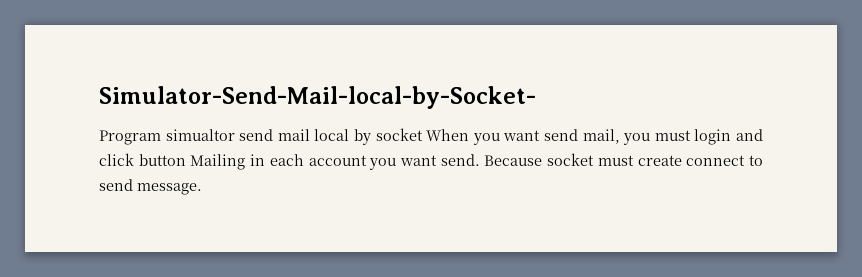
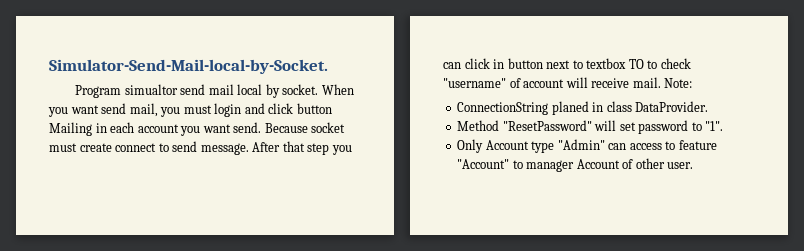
- Simulator-Send-Mail-local-by-Socket-
+ Simulator-Send-Mail-local-by-Socket.
- Program simualtor send mail local by socket When you want send mail, you must login and click button Mailing in each account you want send.
+ Program simualtor send mail local by socket. When you want send mail, you must login and click button Mailing in each account you want send.
+ After that step you can click in button next to textbox TO to check "username" of account will receive mail. Note:
+ ConnectionString planed in class DataProvider.
+ Method "ResetPassword" will set password to "1".
+ Only Account type "Admin" can access to feature "Account" to manager Account of other user.

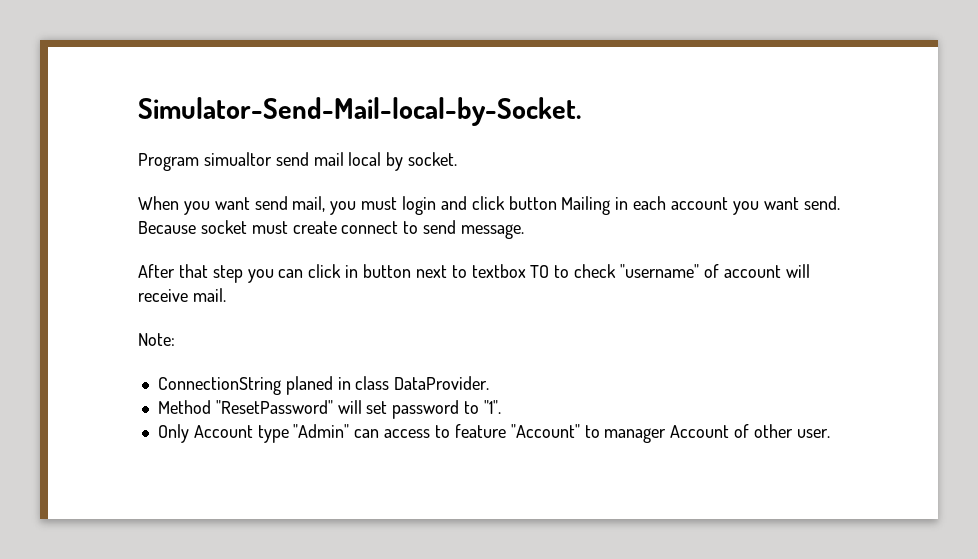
- Program simualtor send mail local by socket. When you want send mail, you must login and click button Mailing in each account you want send.
+ Program simualtor send mail local by socket.
+ When you want send mail, you must login and click button Mailing in each account you want send.
- Because socket must create connect to send message. After that step you can click in button next to textbox TO to check "username" of account will receive mail. Note:
+ Because socket must create connect to send message.
+ After that step you can click in button next to textbox TO to check "username" of account will receive mail.
+ Note:

